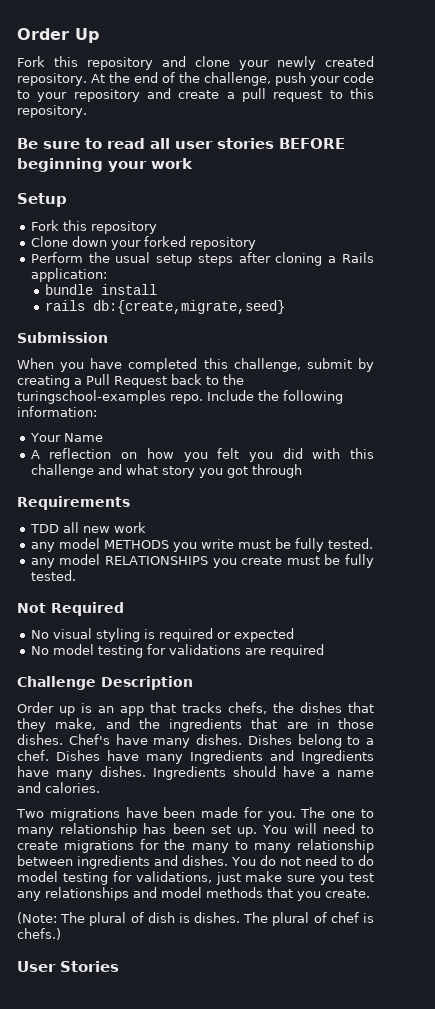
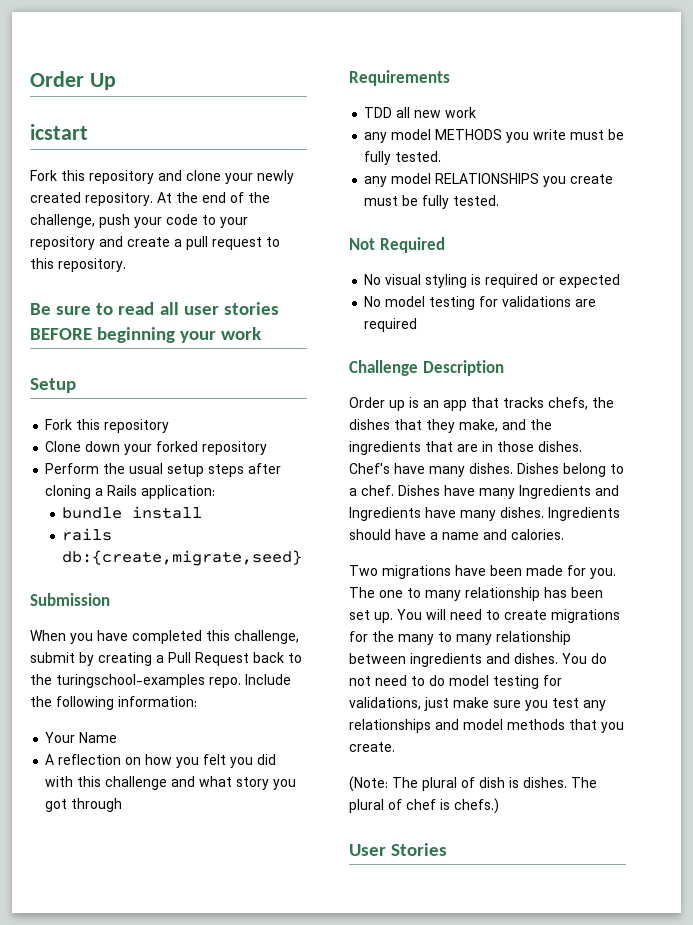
+ icstart

